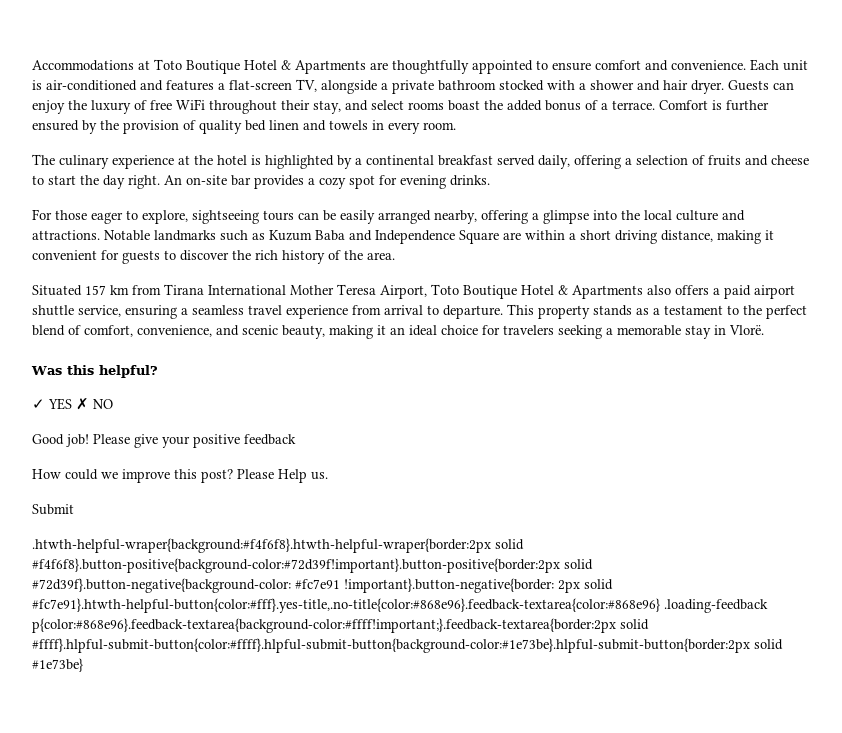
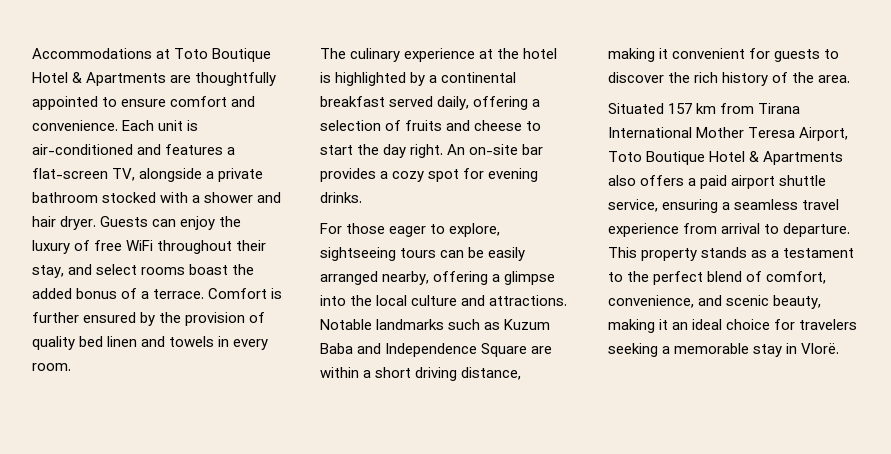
- Was this helpful?
- ✓ YES ✗ NO
- Good job! Please give your positive feedback
- How could we improve this post? Please Help us.
- Submit
- .htwth-helpful-wraper{background:#f4f6f8}.htwth-helpful-wraper{border:2px solid #f4f6f8}.button-positive{background-color:#72d39f!important}.button-positive{border:2px solid #72d39f}.button-negative{background-color: #fc7e91 !important}.button-negative{border: 2px solid #fc7e91}.htwth-helpful-button{color:#fff}.yes-title,.no-title{color:#868e96}.feedback-textarea{color:#868e96} .loading-feedback p{color:#868e96}.feedback-textarea{background-color:#ffff!important;}.feedback-textarea{border:2px solid #ffff}.hlpful-submit-button{color:#ffff}.hlpful-submit-button{background-color:#1e73be}.hlpful-submit-button{border:2px solid #1e73be}

